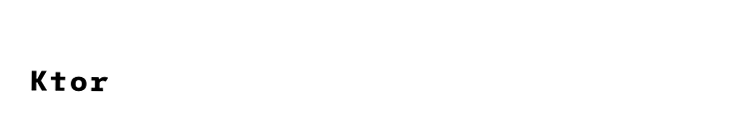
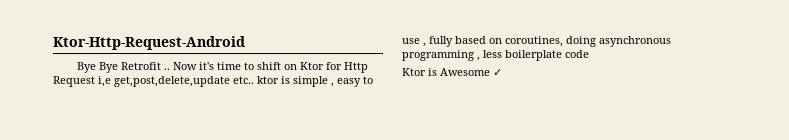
- Ktor
+ Ktor-Http-Request-Android
+ Bye Bye Retrofit .. Now it's time to shift on Ktor for Http Request i,e get,post,delete,update etc.. ktor is simple , easy to use , fully based on coroutines, doing asynchronous programming , less boilerplate code
+ Ktor is Awesome ✓

